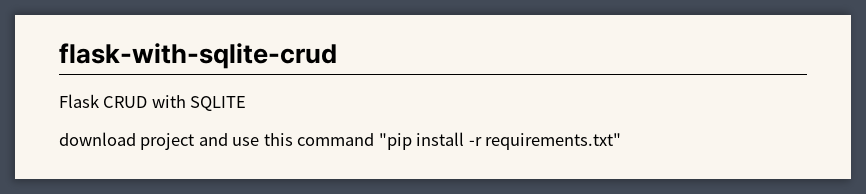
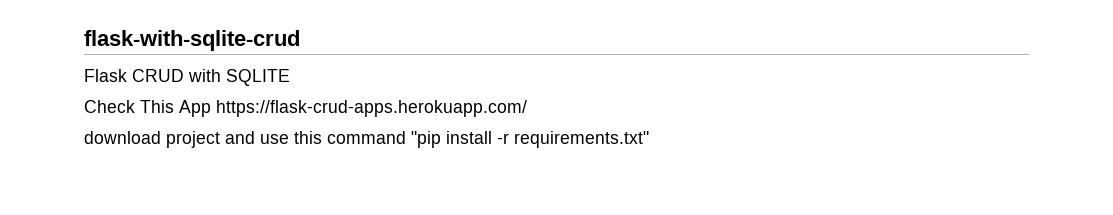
+ Check This App https://flask-crud-apps.herokuapp.com/

